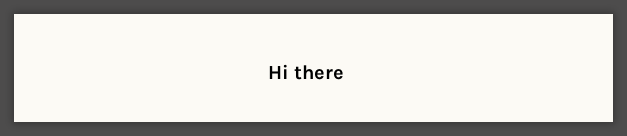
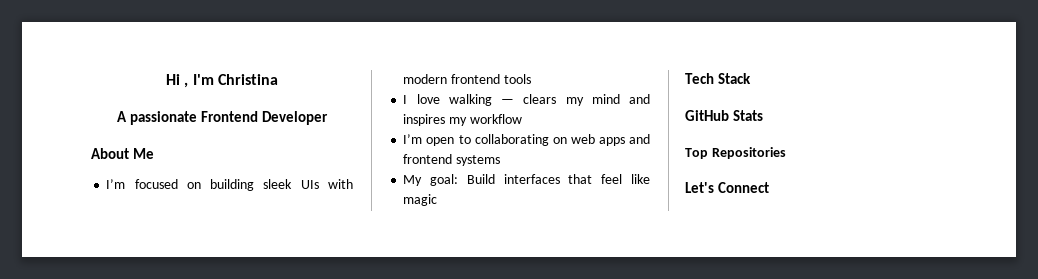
- Hi there
+ Hi , I'm Christina
+ A passionate Frontend Developer
+ About Me
+ I’m focused on building sleek UIs with modern frontend tools
+ I love walking — clears my mind and inspires my workflow
+ I’m open to collaborating on web apps and frontend systems
+ My goal: Build interfaces that feel like magic
+ Tech Stack
+ GitHub Stats
+ Top Repositories
+ Let's Connect

